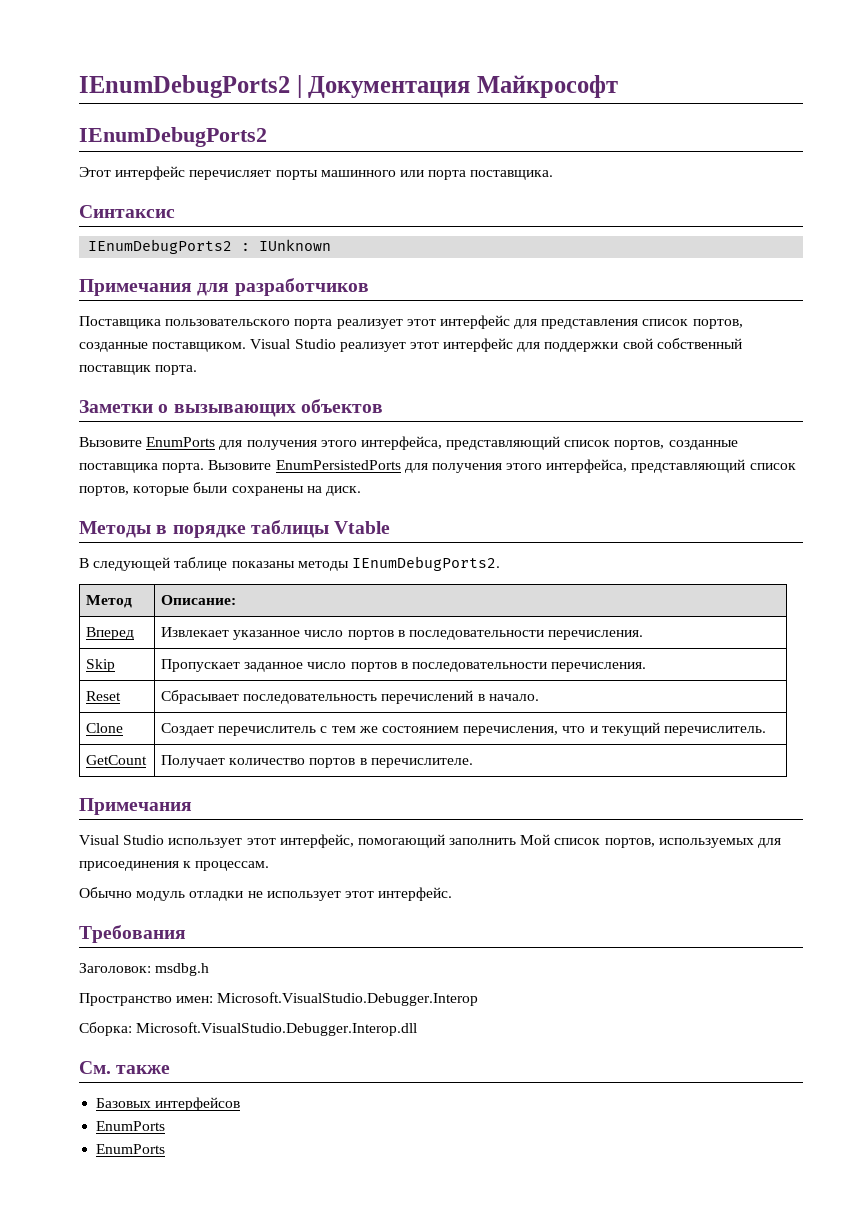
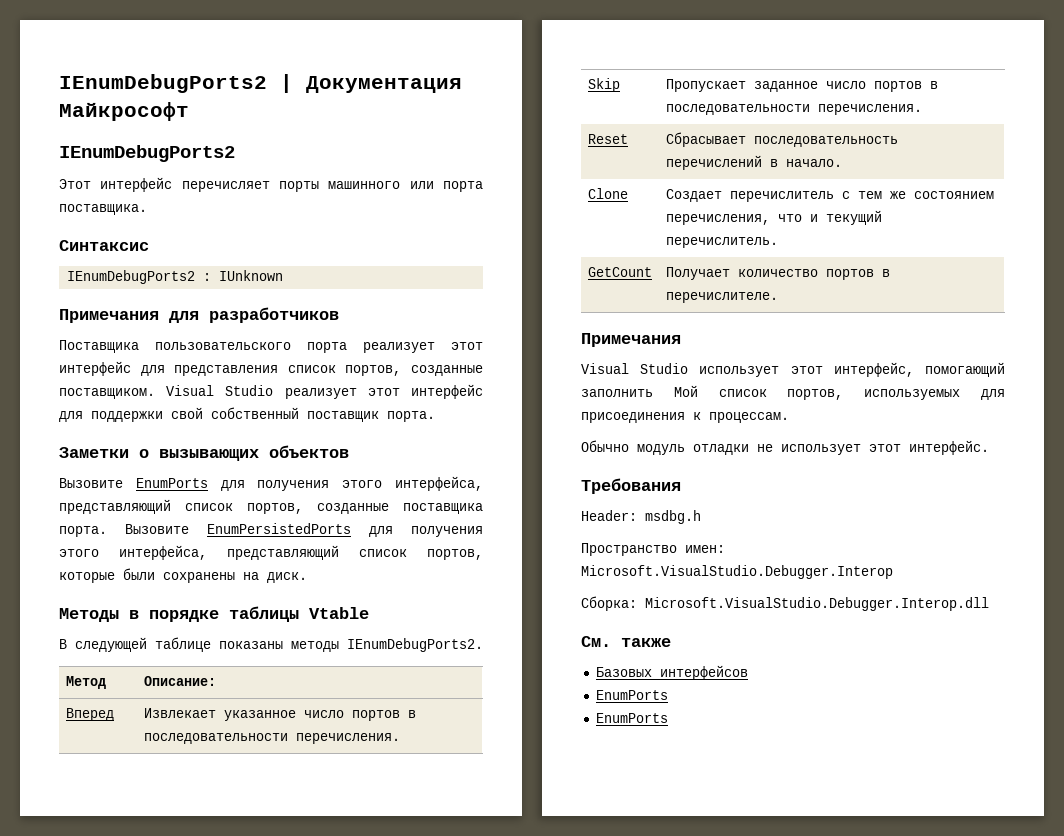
- Заголовок: msdbg.h
+ Header: msdbg.h

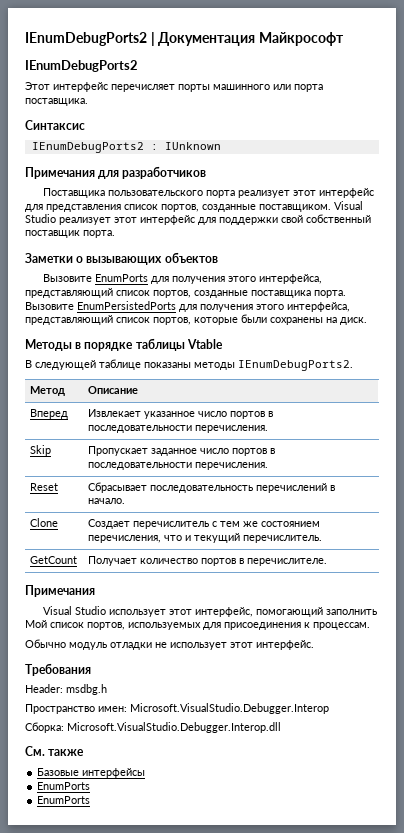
- Метод | Описание:
+ Метод | Описание
- Базовых интерфейсов
+ Базовые интерфейсы

